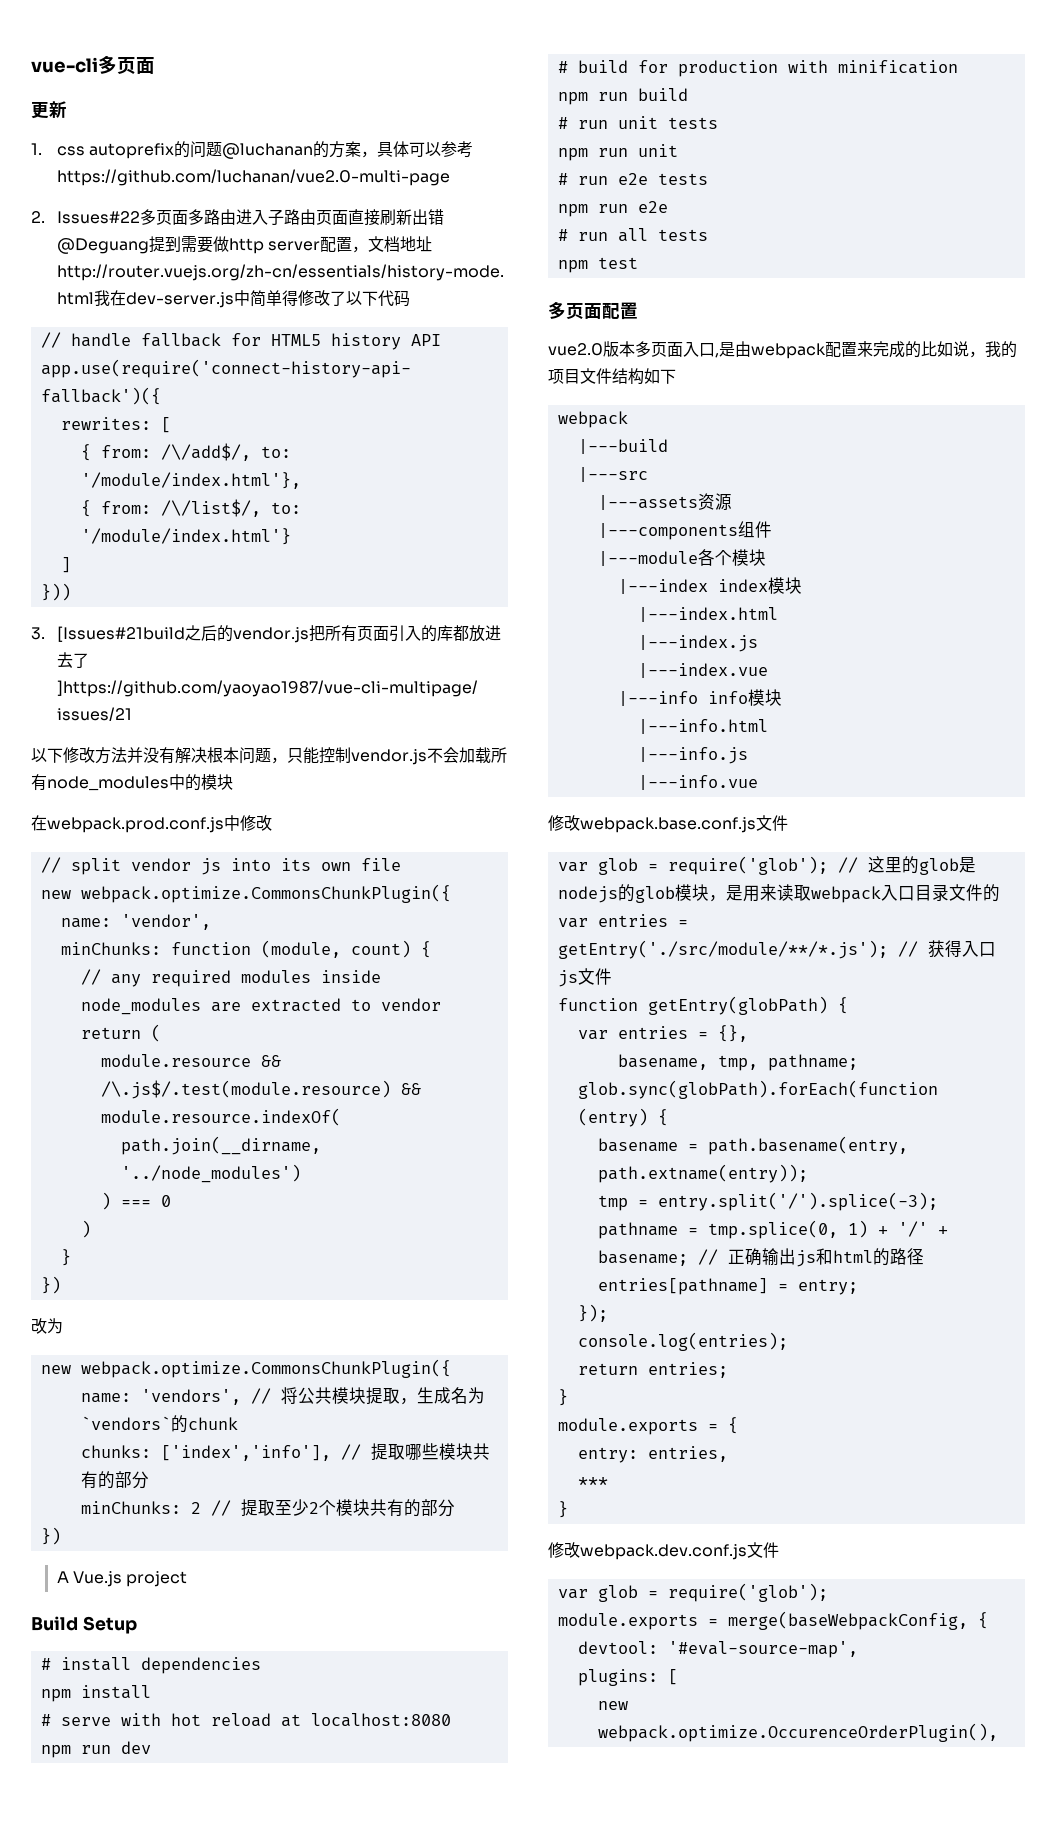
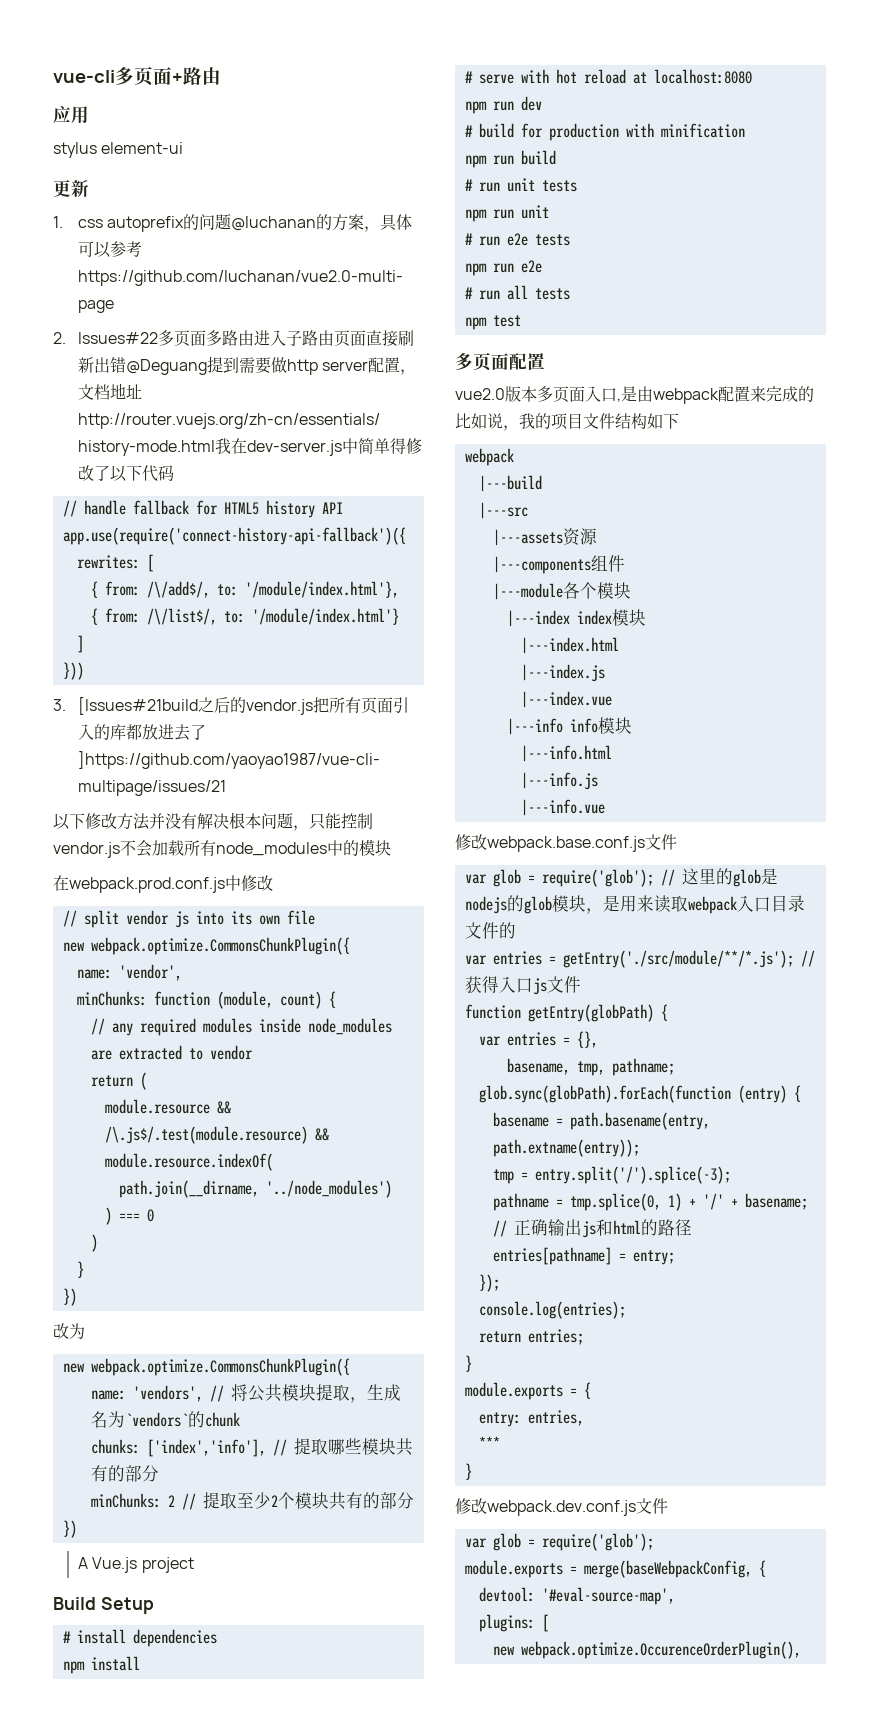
- vue-cli多页面
+ vue-cli多页面+路由
+ 应用
+ stylus element-ui

